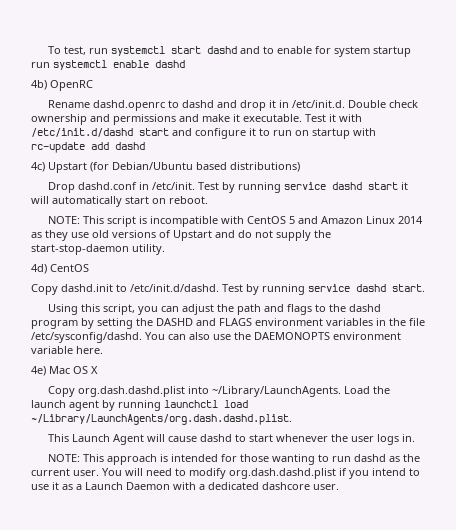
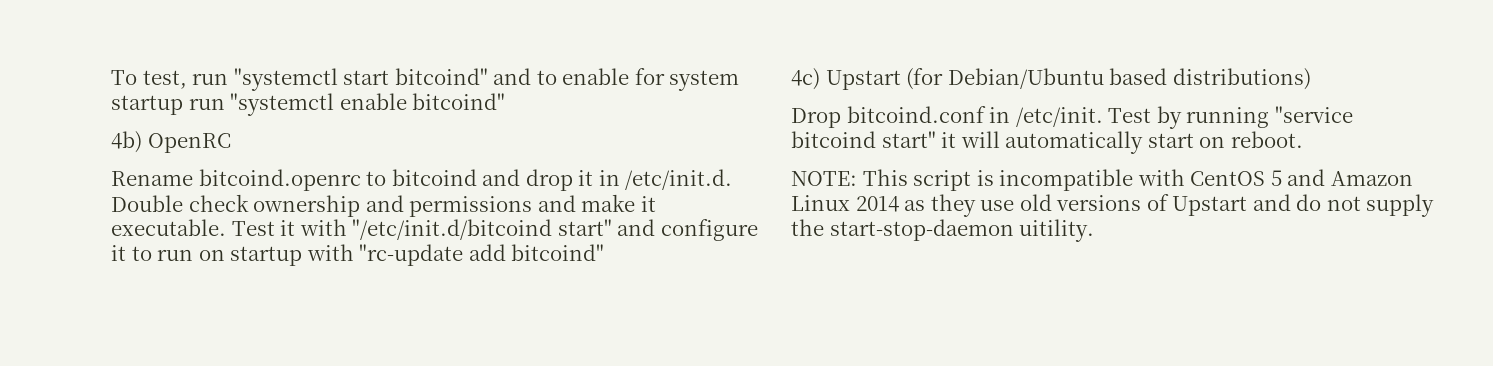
- To test, run systemctl start dashd and to enable for system startup run systemctl enable dashd
+ To test, run "systemctl start bitcoind" and to enable for system startup run "systemctl enable bitcoind"
- Rename dashd.openrc to dashd and drop it in /etc/init.d. Double check ownership and permissions and make it executable.
+ Rename bitcoind.openrc to bitcoind and drop it in /etc/init.d. Double check ownership and permissions and make it executable.
- Test it with /etc/init.d/dashd start and configure it to run on startup with rc-update add dashd
+ Test it with "/etc/init.d/bitcoind start" and configure it to run on startup with "rc-update add bitcoind"
- Drop dashd.conf in /etc/init.
+ Drop bitcoind.conf in /etc/init.
- Test by running service dashd start it will automatically start on reboot.
+ Test by running "service bitcoind start" it will automatically start on reboot.
- NOTE: This script is incompatible with CentOS 5 and Amazon Linux 2014 as they use old versions of Upstart and do not supply the start-stop-daemon utility.
- 4d) CentOS
- Copy dashd.init to /etc/init.d/dashd. Test by running service dashd start.
- Using this script, you can adjust the path and flags to the dashd program by setting the DASHD and FLAGS environment variables in the file /etc/sysconfig/dashd. You can also use the DAEMONOPTS environment variable here.
- 4e) Mac OS X
- Copy org.dash.dashd.plist into ~/Library/LaunchAgents. Load the launch agent by running launchctl load ~/Library/LaunchAgents/org.dash.dashd.plist.
- This Launch Agent will cause dashd to start whenever the user logs in.
- NOTE: This approach is intended for those wanting to run dashd as the current user. You will need to modify org.dash.dashd.plist if you intend to use it as a Launch Daemon with a dedicated dashcore user.
+ NOTE: This script is incompatible with CentOS 5 and Amazon Linux 2014 as they use old versions of Upstart and do not supply the start-stop-daemon uitility.

